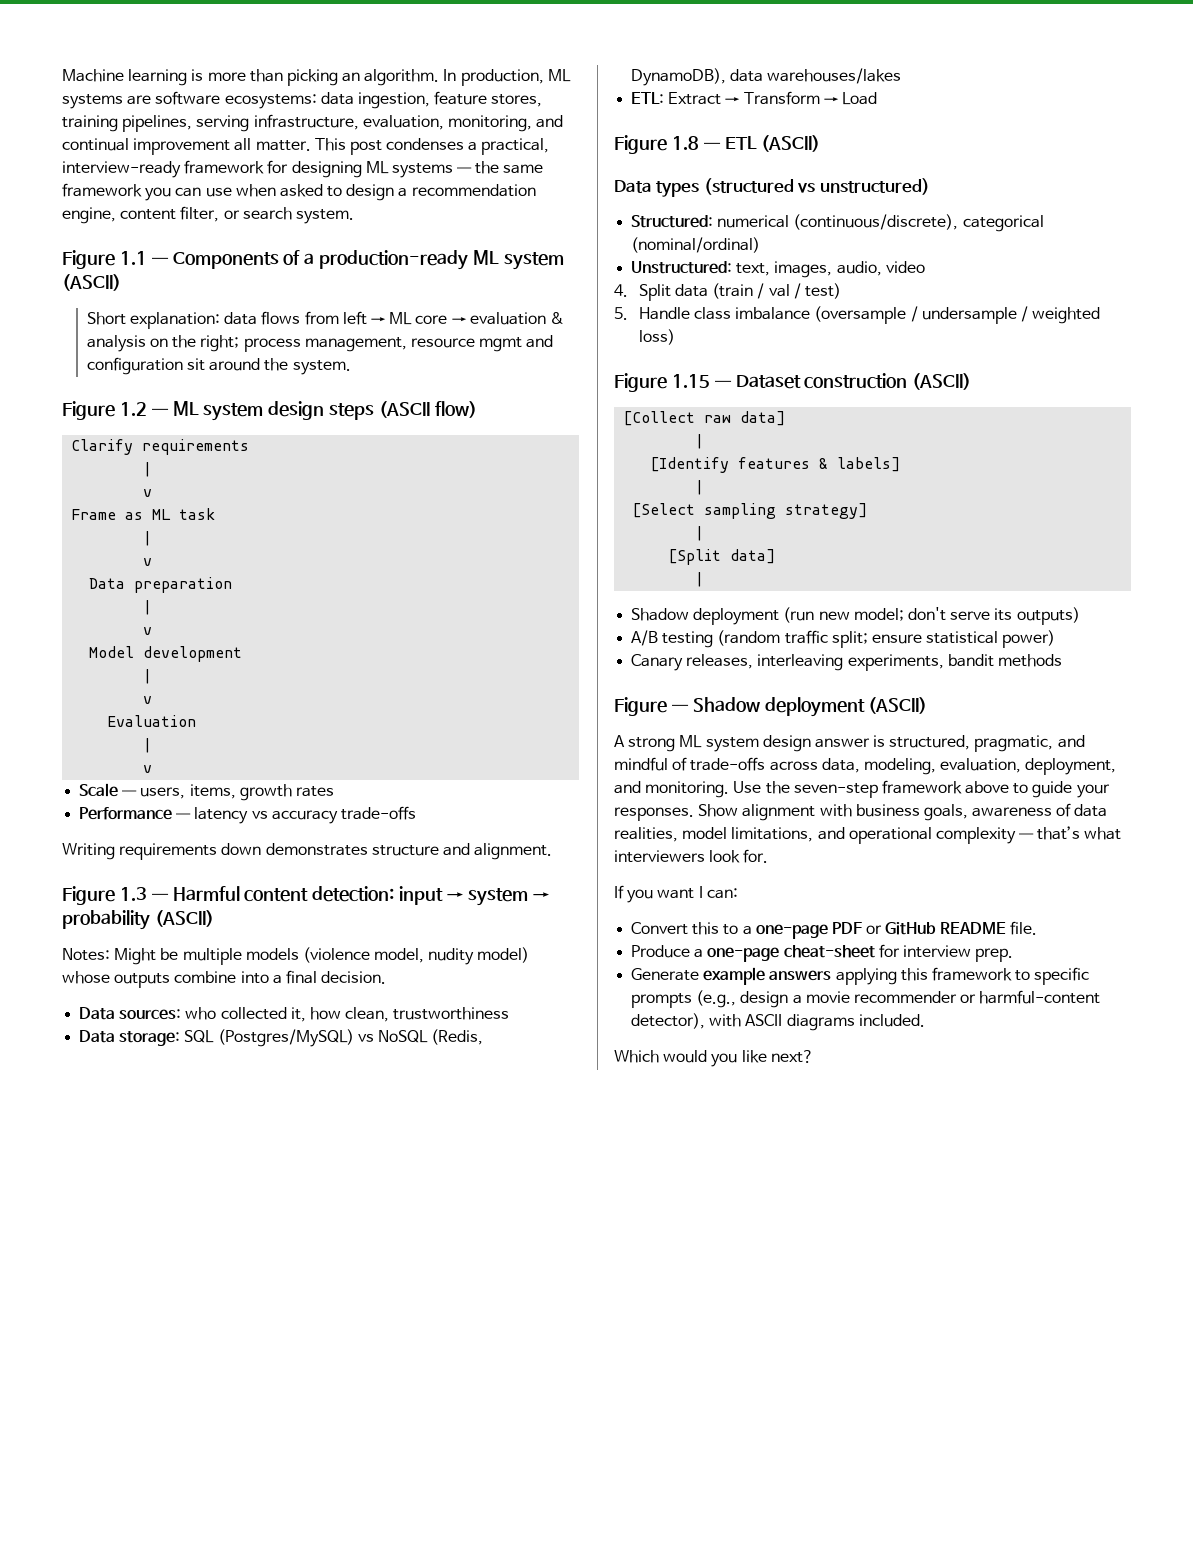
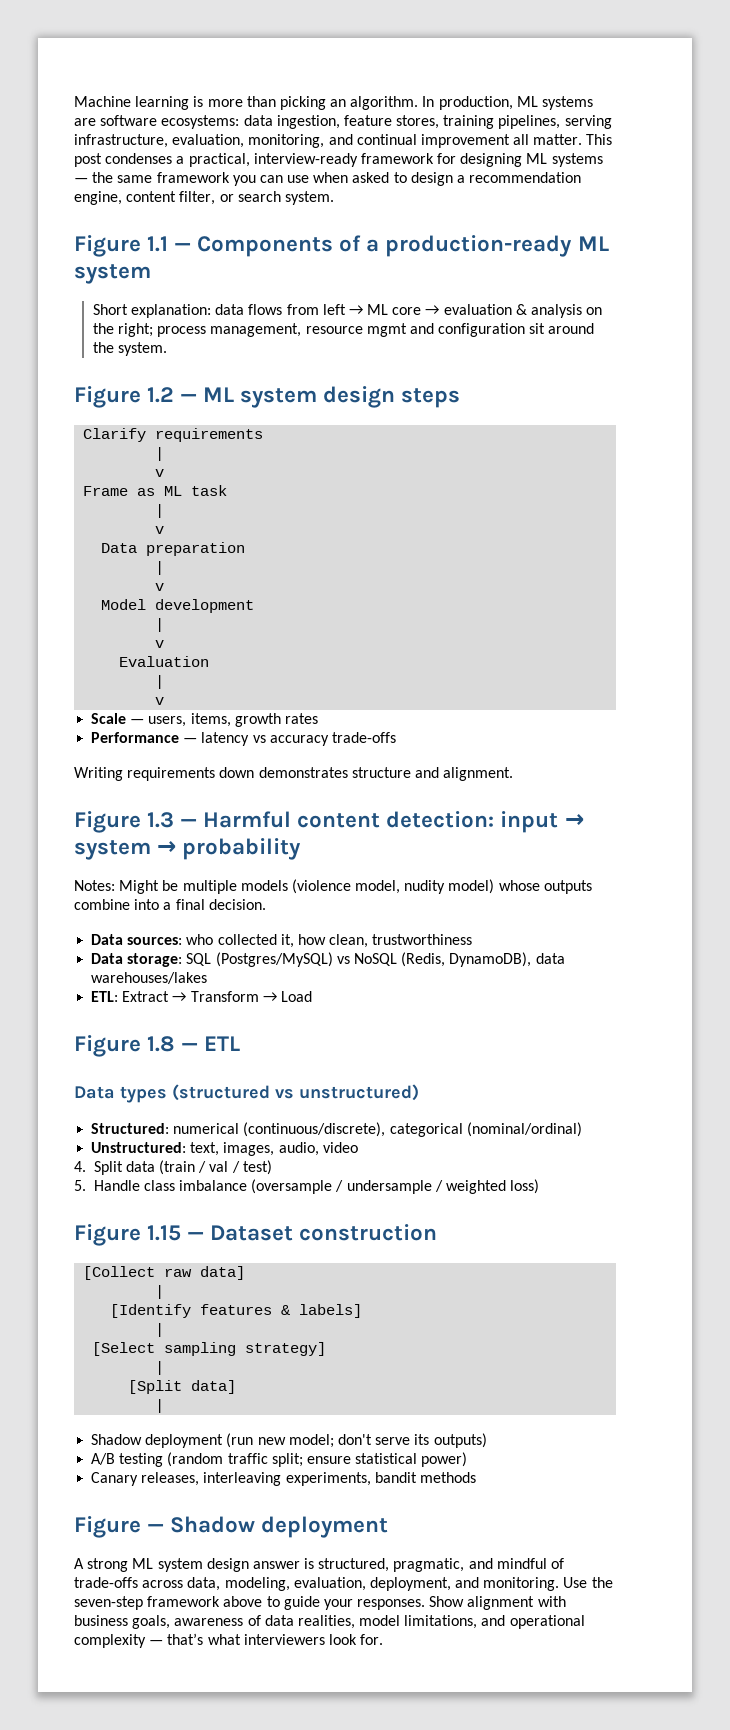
- Figure 1.1 — Components of a production-ready ML system (ASCII)
+ Figure 1.1 — Components of a production-ready ML system
- Figure 1.2 — ML system design steps (ASCII flow)
+ Figure 1.2 — ML system design steps
- Figure 1.3 — Harmful content detection: input → system → probability (ASCII)
+ Figure 1.3 — Harmful content detection: input → system → probability
- Figure 1.8 — ETL (ASCII)
+ Figure 1.8 — ETL
- Figure 1.15 — Dataset construction (ASCII)
+ Figure 1.15 — Dataset construction
- Figure — Shadow deployment (ASCII)
+ Figure — Shadow deployment
- If you want I can:
- Convert this to a one-page PDF or GitHub README file.
- Produce a one-page cheat-sheet for interview prep.
- Generate example answers applying this framework to specific prompts (e.g., design a movie recommender or harmful-content detector), with ASCII diagrams included.
- Which would you like next?

